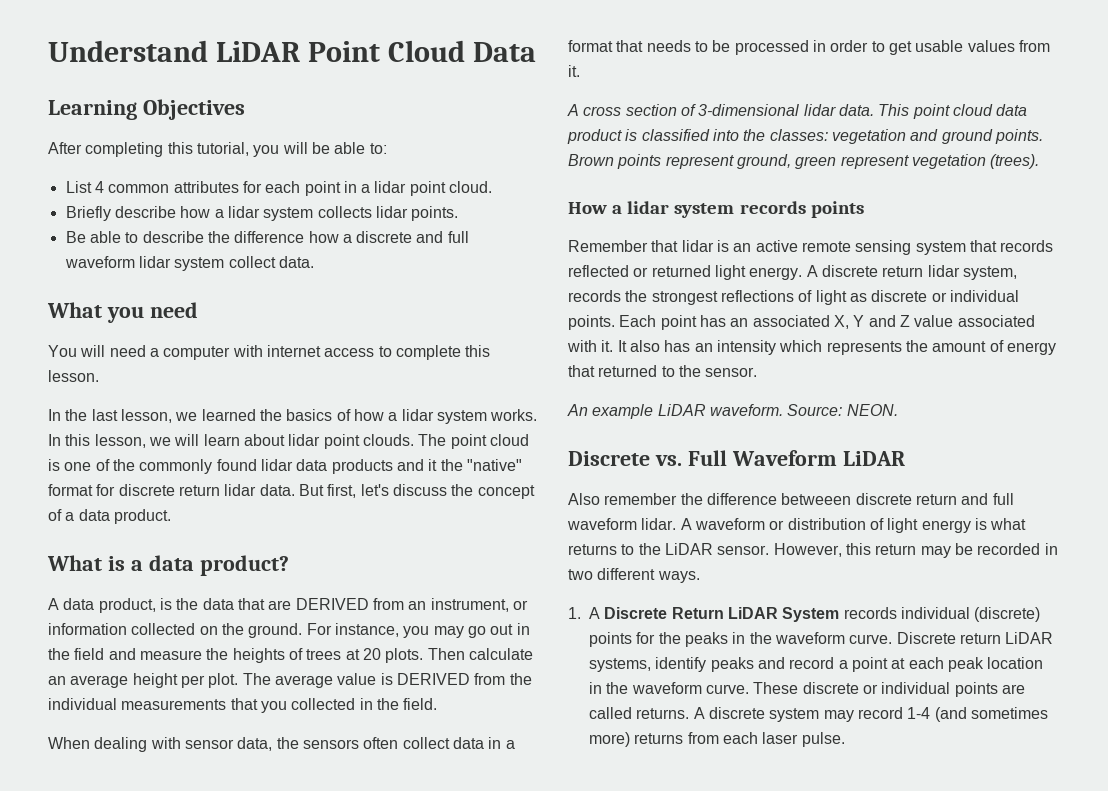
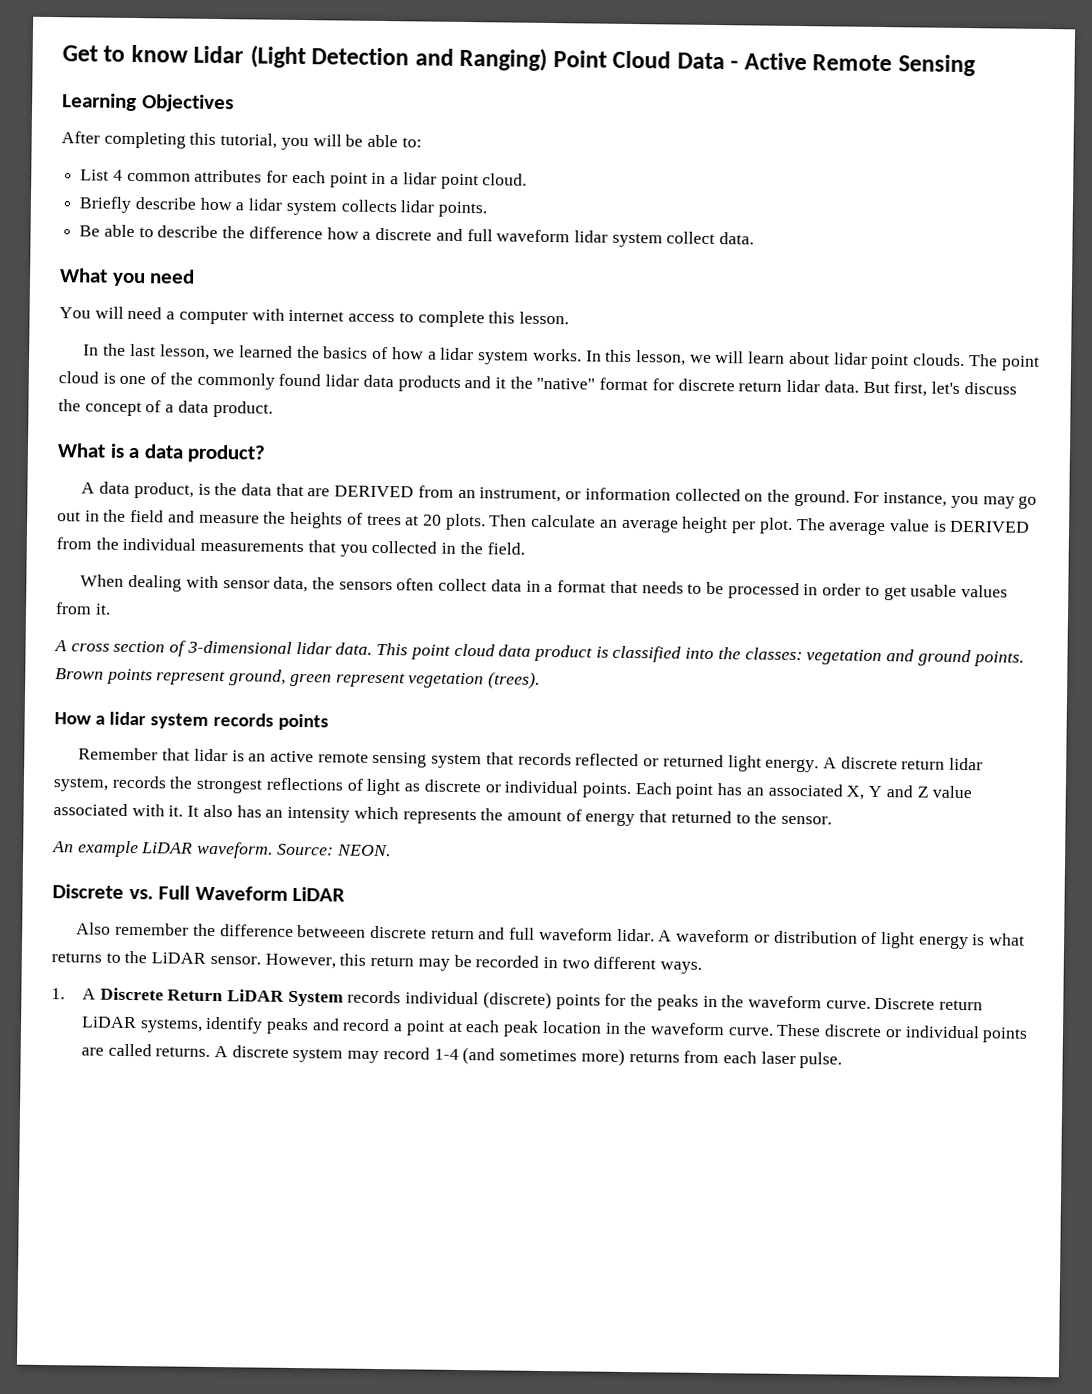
- Understand LiDAR Point Cloud Data
+ Get to know Lidar (Light Detection and Ranging) Point Cloud Data - Active Remote Sensing

